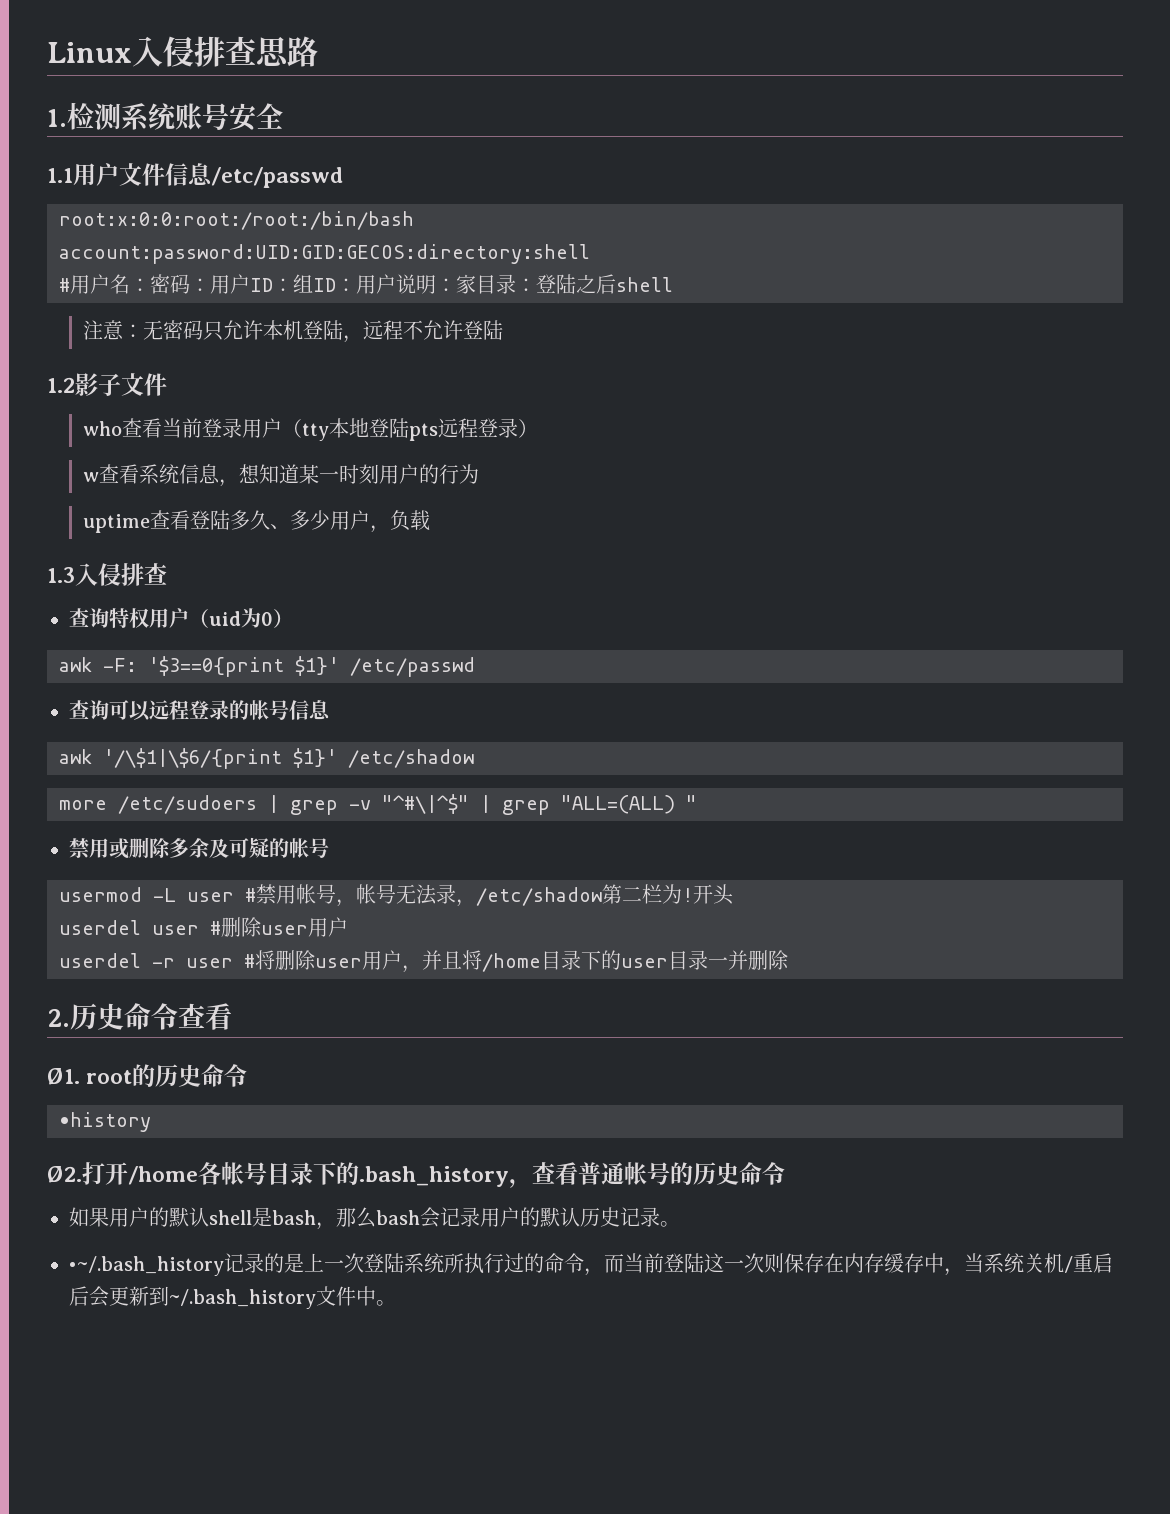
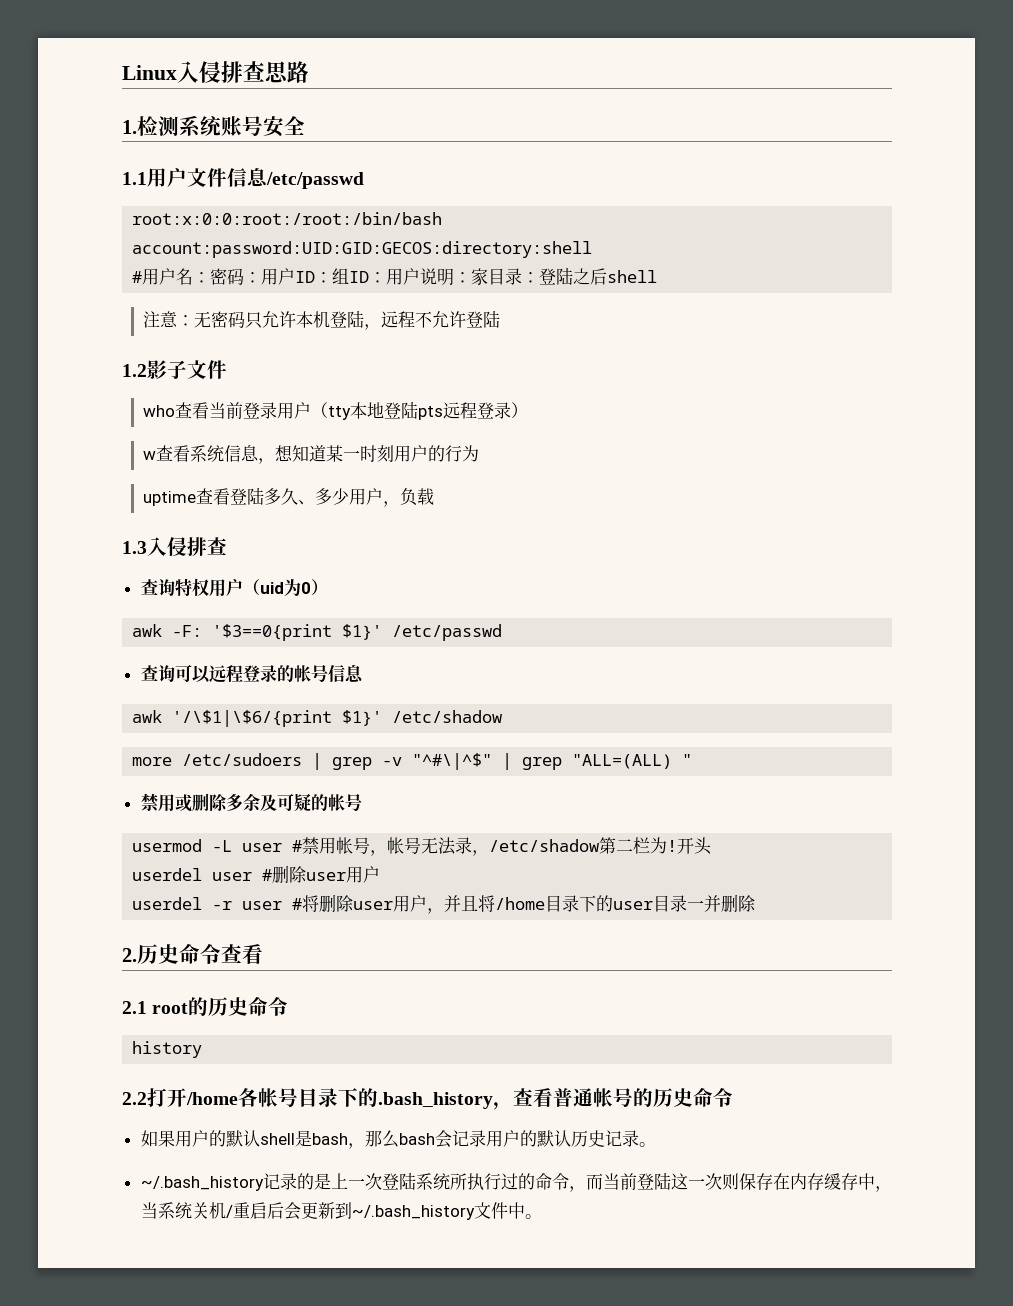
- Ø1. root的历史命令
+ 2.1 root的历史命令
- •history
- Ø2.打开/home各帐号目录下的.bash_history，查看普通帐号的历史命令
+ history
+ 2.2打开/home各帐号目录下的.bash_history，查看普通帐号的历史命令
- •~/.bash_history记录的是上一次登陆系统所执行过的命令，而当前登陆这一次则保存在内存缓存中，当系统关机/重启后会更新到~/.bash_history文件中。
+ ~/.bash_history记录的是上一次登陆系统所执行过的命令，而当前登陆这一次则保存在内存缓存中，当系统关机/重启后会更新到~/.bash_history文件中。

